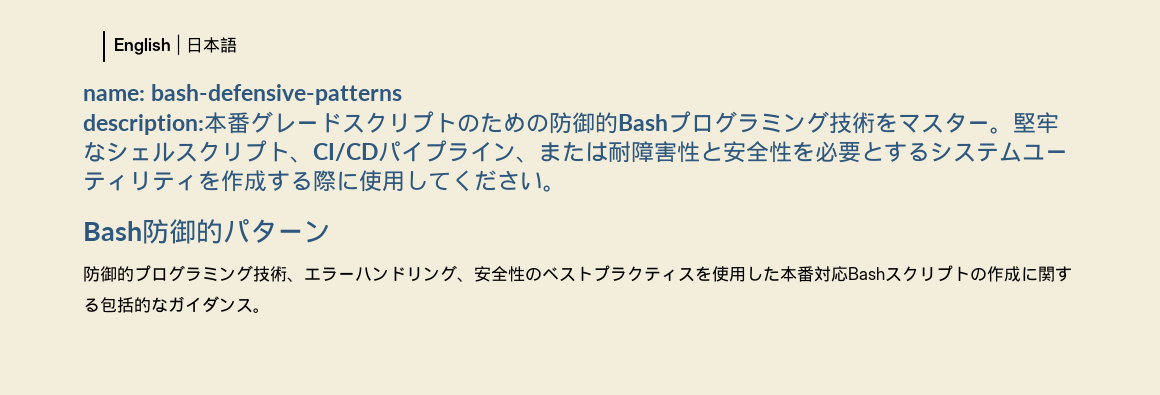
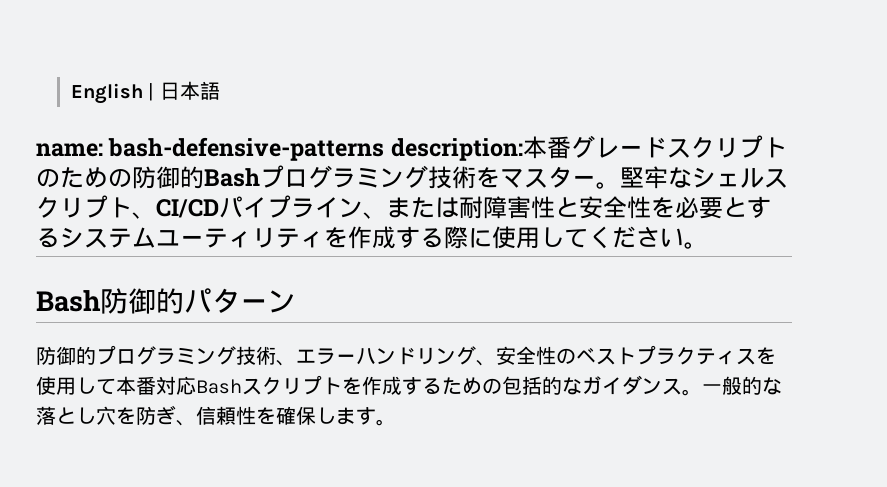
- name: bash-defensive-patterns
- description:本番グレードスクリプトのための防御的Bashプログラミング技術をマスター。
+ name: bash-defensive-patterns description:本番グレードスクリプトのための防御的Bashプログラミング技術をマスター。
- 防御的プログラミング技術、エラーハンドリング、安全性のベストプラクティスを使用した本番対応Bashスクリプトの作成に関する包括的なガイダンス。
+ 防御的プログラミング技術、エラーハンドリング、安全性のベストプラクティスを使用して本番対応Bashスクリプトを作成するための包括的なガイダンス。
+ 一般的な落とし穴を防ぎ、信頼性を確保します。

